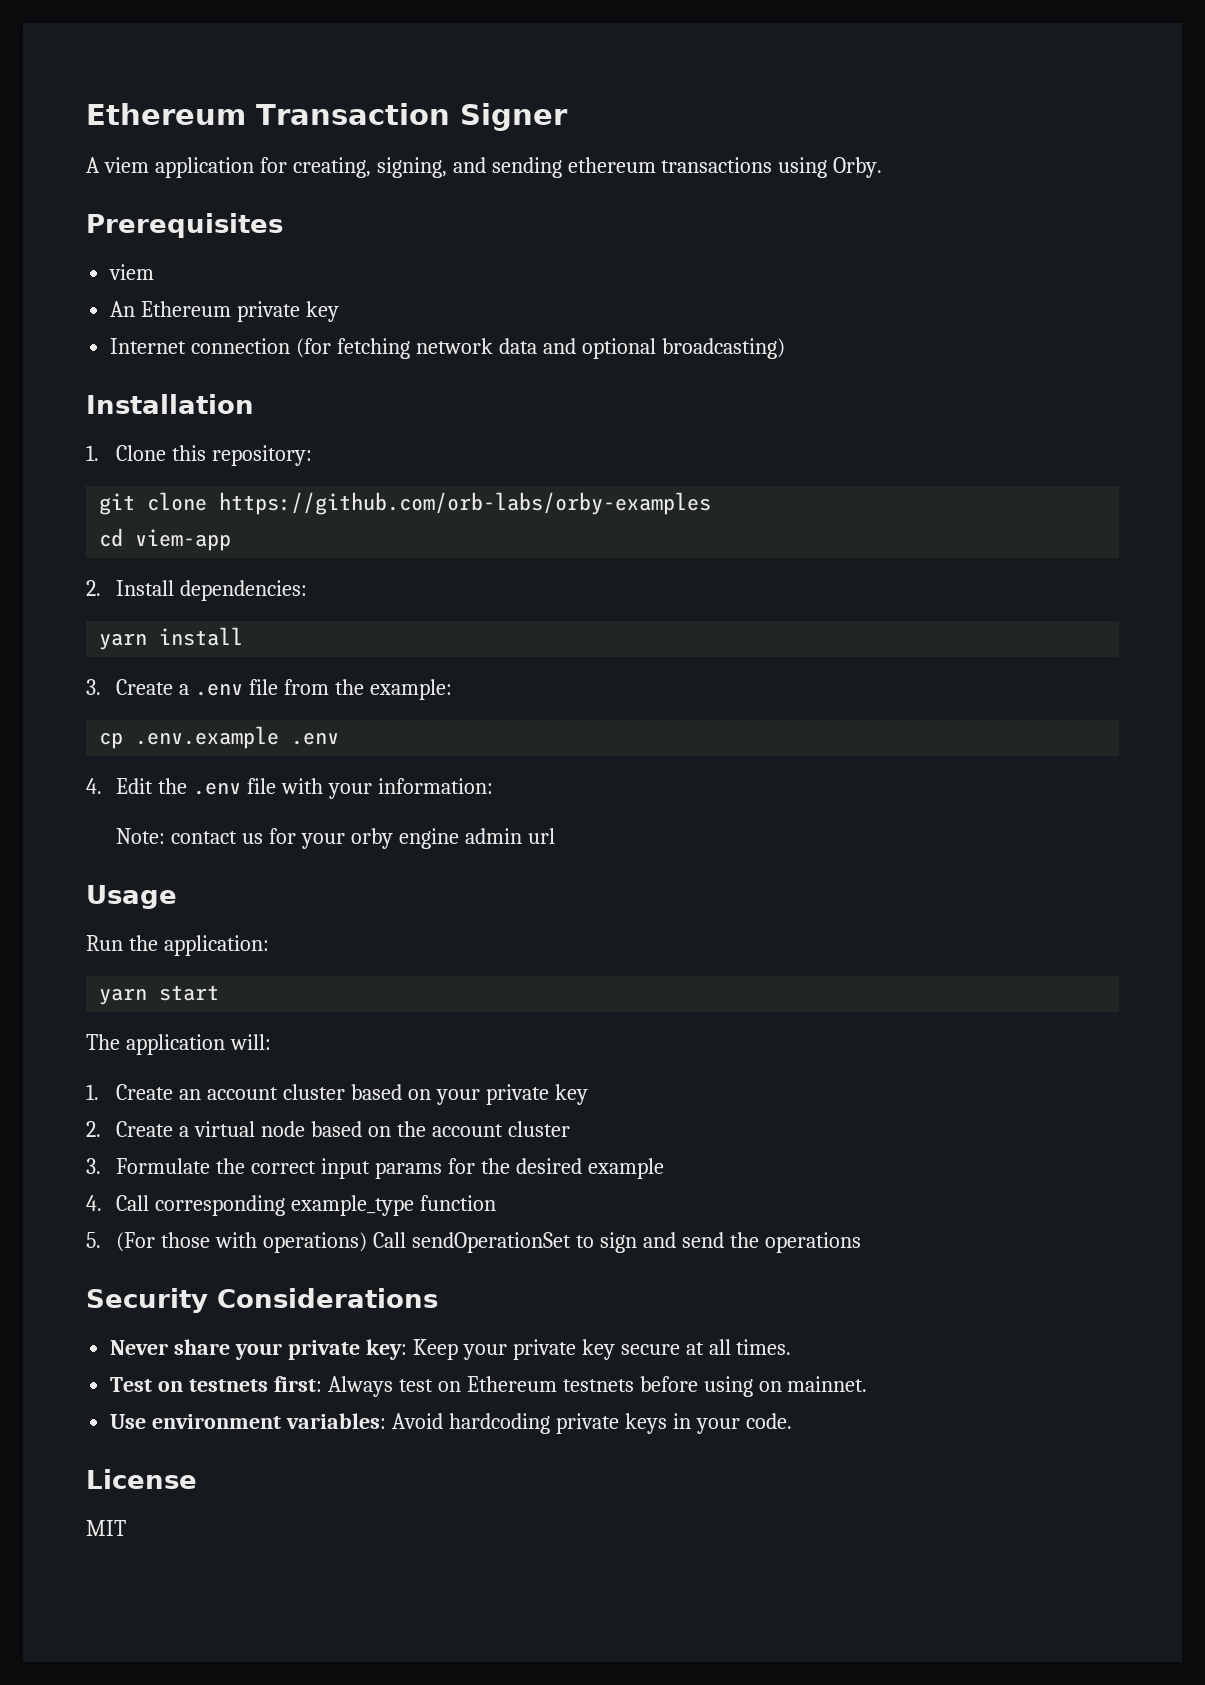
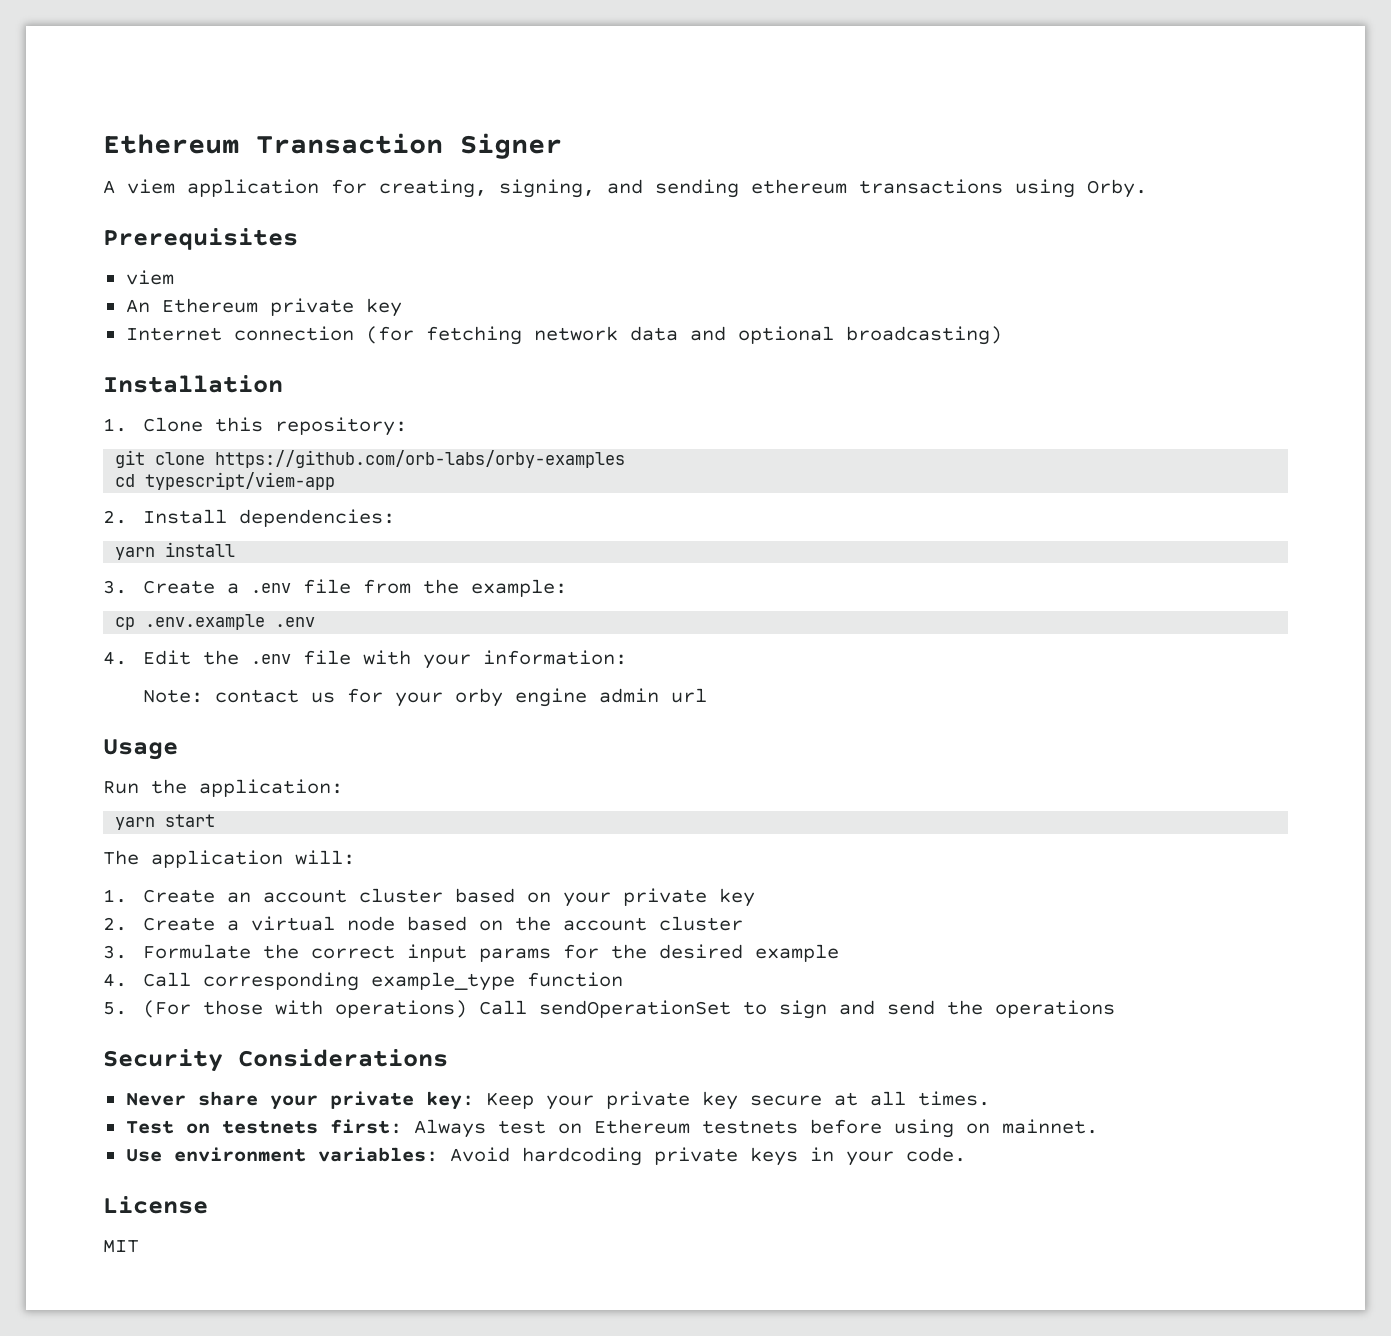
- cd viem-app
+ cd typescript/viem-app

